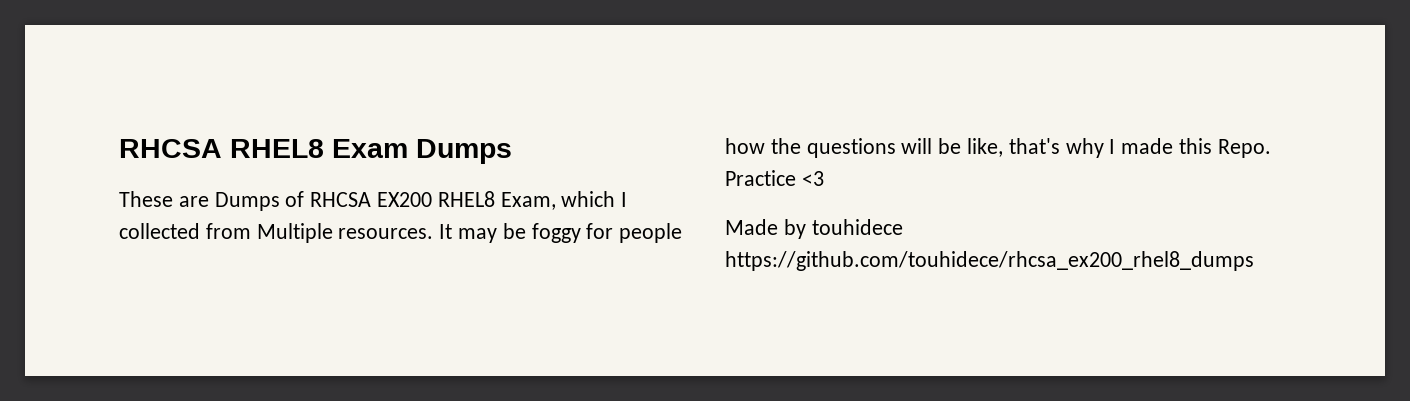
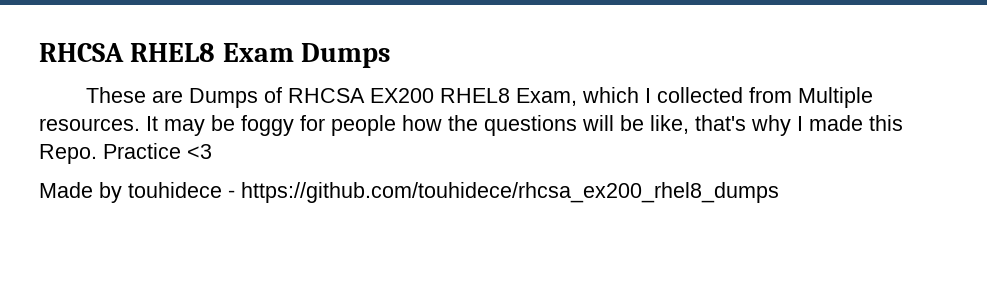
- Made by touhidece https://github.com/touhidece/rhcsa_ex200_rhel8_dumps
+ Made by touhidece - https://github.com/touhidece/rhcsa_ex200_rhel8_dumps

